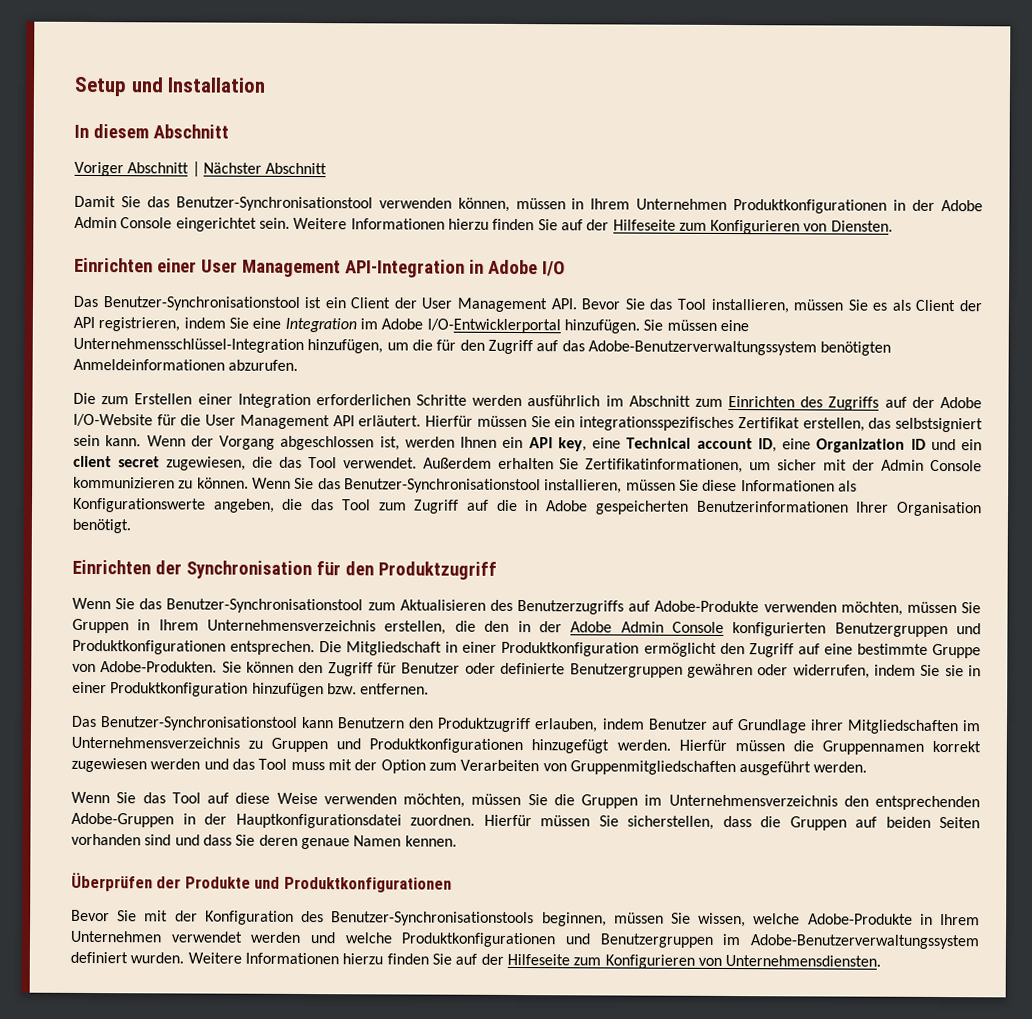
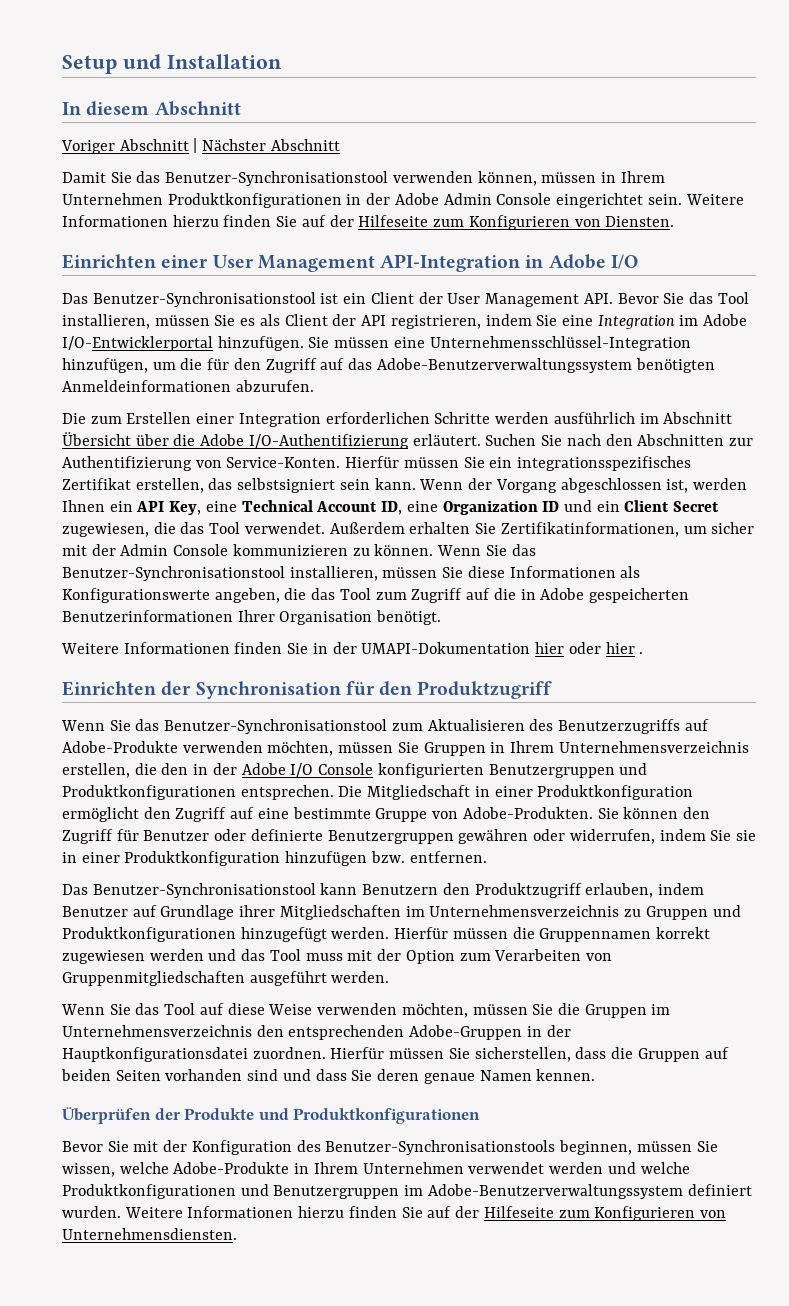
- Die zum Erstellen einer Integration erforderlichen Schritte werden ausführlich im Abschnitt zum Einrichten des Zugriffs auf der Adobe I/O-Website für die User Management API erläutert.
+ Die zum Erstellen einer Integration erforderlichen Schritte werden ausführlich im Abschnitt Übersicht über die Adobe I/O-Authentifizierung erläutert. Suchen Sie nach den Abschnitten zur Authentifizierung von Service-Konten.
- Wenn der Vorgang abgeschlossen ist, werden Ihnen ein API key, eine Technical account ID, eine Organization ID und ein client secret zugewiesen, die das Tool verwendet.
+ Wenn der Vorgang abgeschlossen ist, werden Ihnen ein API Key, eine Technical Account ID, eine Organization ID und ein Client Secret zugewiesen, die das Tool verwendet.
+ Weitere Informationen finden Sie in der UMAPI-Dokumentation hier oder hier .
- Wenn Sie das Benutzer-Synchronisationstool zum Aktualisieren des Benutzerzugriffs auf Adobe-Produkte verwenden möchten, müssen Sie Gruppen in Ihrem Unternehmensverzeichnis erstellen, die den in der Adobe Admin Console konfigurierten Benutzergruppen und Produktkonfigurationen entsprechen.
+ Wenn Sie das Benutzer-Synchronisationstool zum Aktualisieren des Benutzerzugriffs auf Adobe-Produkte verwenden möchten, müssen Sie Gruppen in Ihrem Unternehmensverzeichnis erstellen, die den in der Adobe I/O Console konfigurierten Benutzergruppen und Produktkonfigurationen entsprechen.

